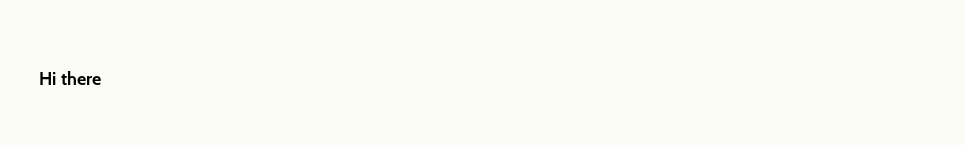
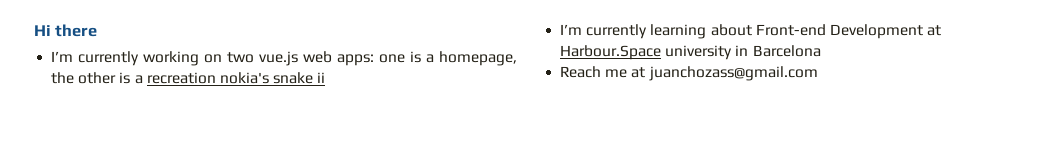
+ I’m currently working on two vue.js web apps: one is a homepage, the other is a recreation nokia's snake ii
+ I’m currently learning about Front-end Development at Harbour.Space university in Barcelona
+ Reach me at juanchozass@gmail.com

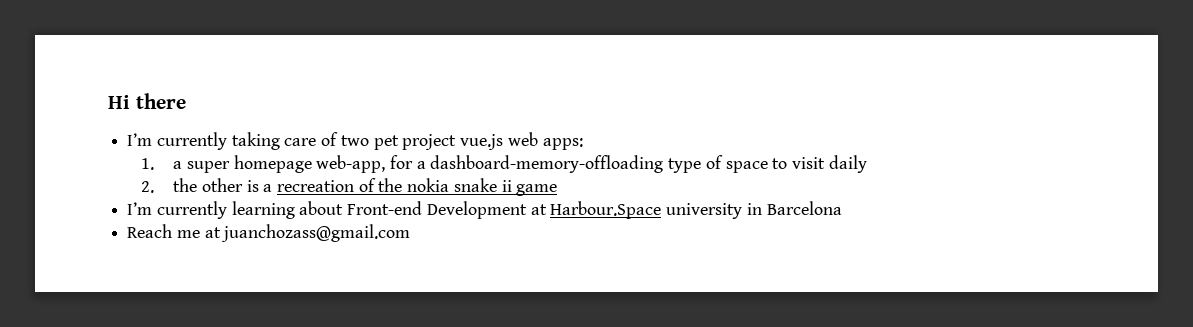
- I’m currently working on two vue.js web apps: one is a homepage, the other is a recreation nokia's snake ii
+ I’m currently taking care of two pet project vue.js web apps:
+ 1. a super homepage web-app, for a dashboard-memory-offloading type of space to visit daily
+ 2. the other is a recreation of the nokia snake ii game

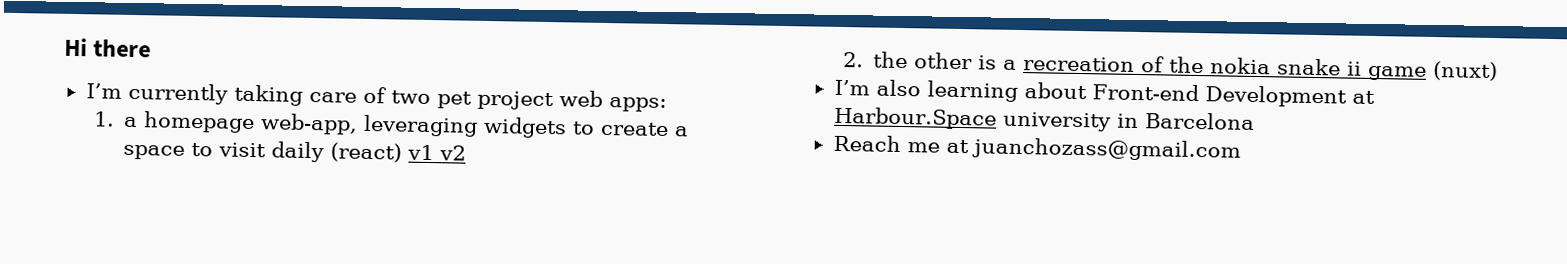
- I’m currently taking care of two pet project vue.js web apps:
+ I’m currently taking care of two pet project web apps:
- 1. a super homepage web-app, for a dashboard-memory-offloading type of space to visit daily
+ 1. a homepage web-app, leveraging widgets to create a space to visit daily (react) v1 v2
- 2. the other is a recreation of the nokia snake ii game
- I’m currently learning about Front-end Development at Harbour.Space university in Barcelona
+ 2. the other is a recreation of the nokia snake ii game (nuxt)
+ I’m also learning about Front-end Development at Harbour.Space university in Barcelona

